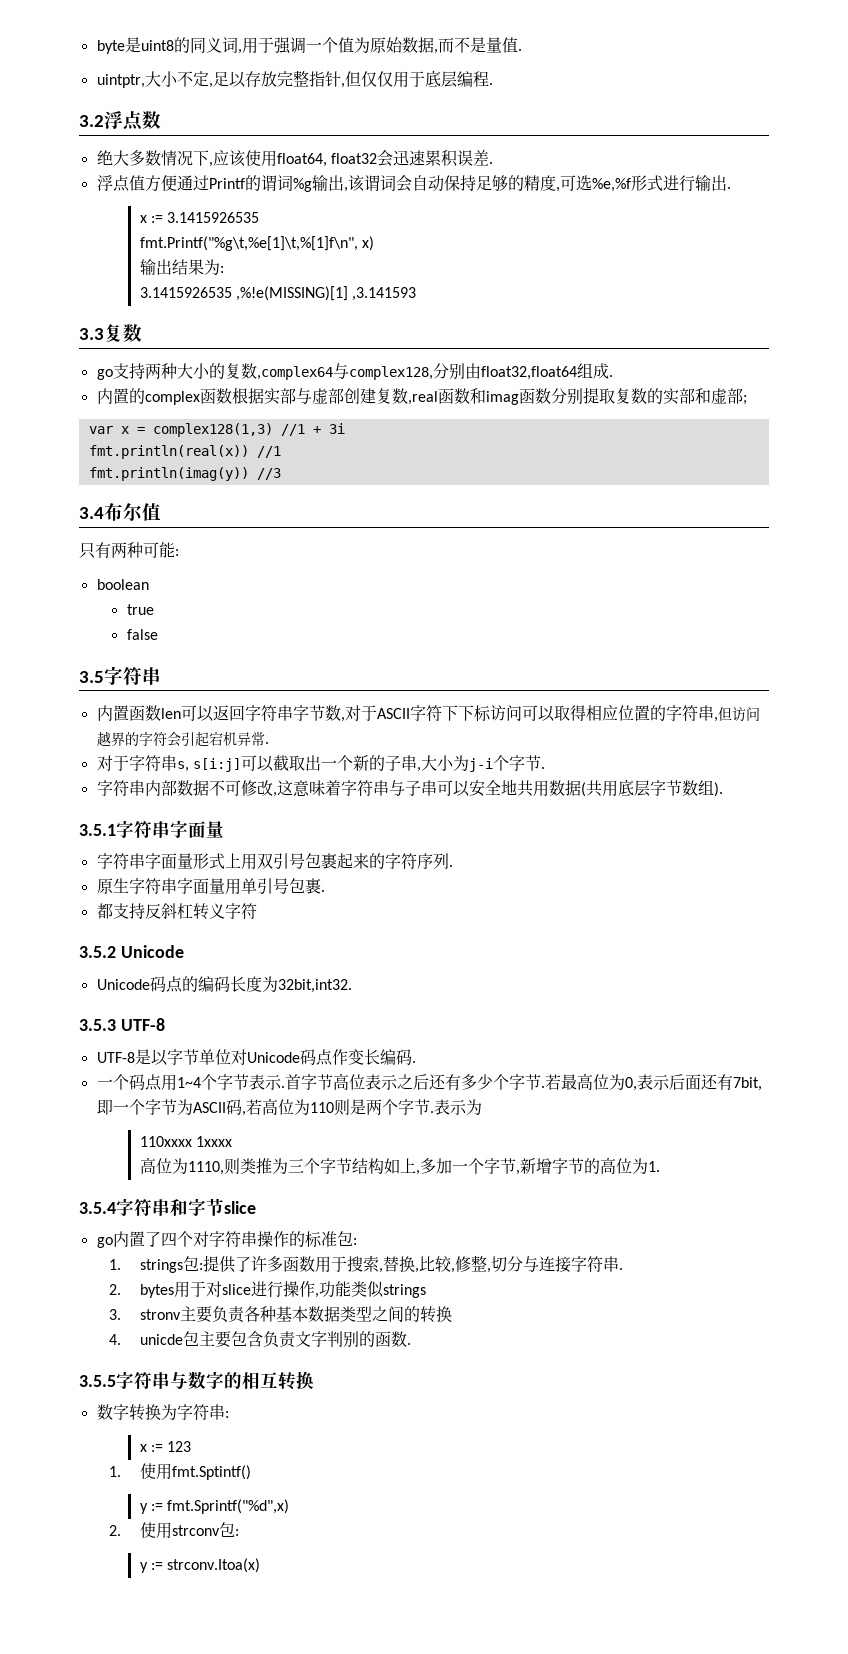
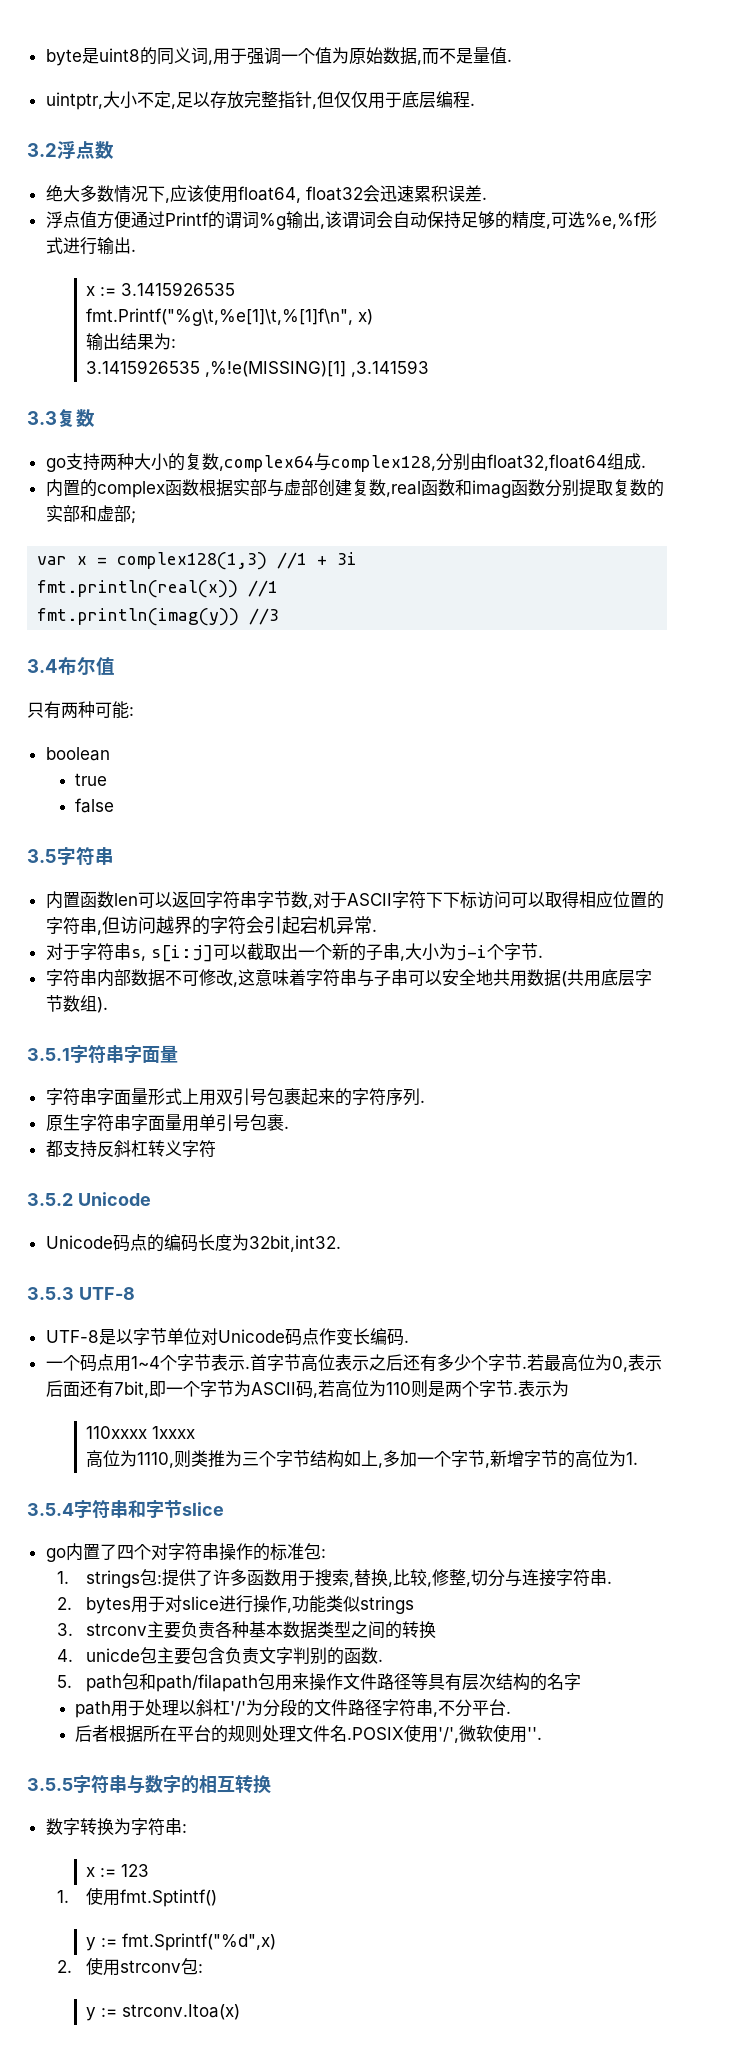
- 3. stronv主要负责各种基本数据类型之间的转换
+ 3. strconv主要负责各种基本数据类型之间的转换
+ 5. path包和path/filapath包用来操作文件路径等具有层次结构的名字
+ path用于处理以斜杠'/'为分段的文件路径字符串,不分平台.
+ 后者根据所在平台的规则处理文件名.POSIX使用'/',微软使用''.

